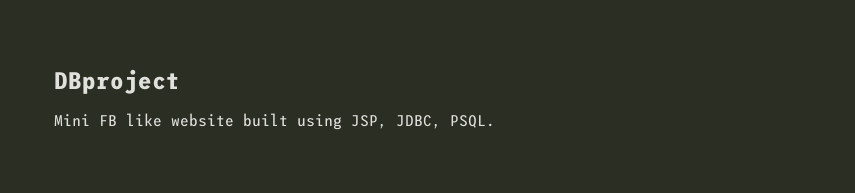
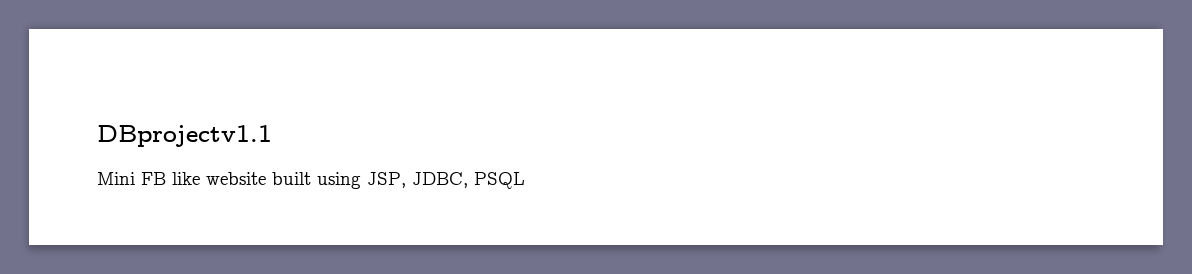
- DBproject
+ DBprojectv1.1
- Mini FB like website built using JSP, JDBC, PSQL.
+ Mini FB like website built using JSP, JDBC, PSQL

